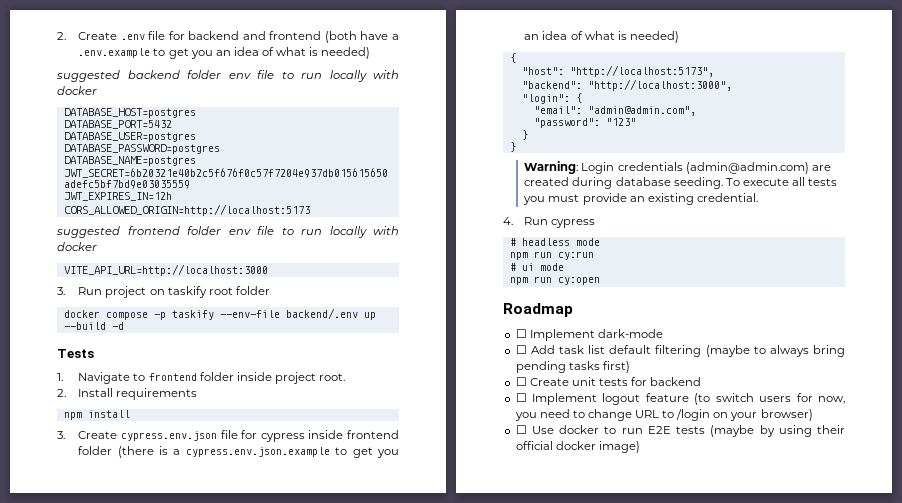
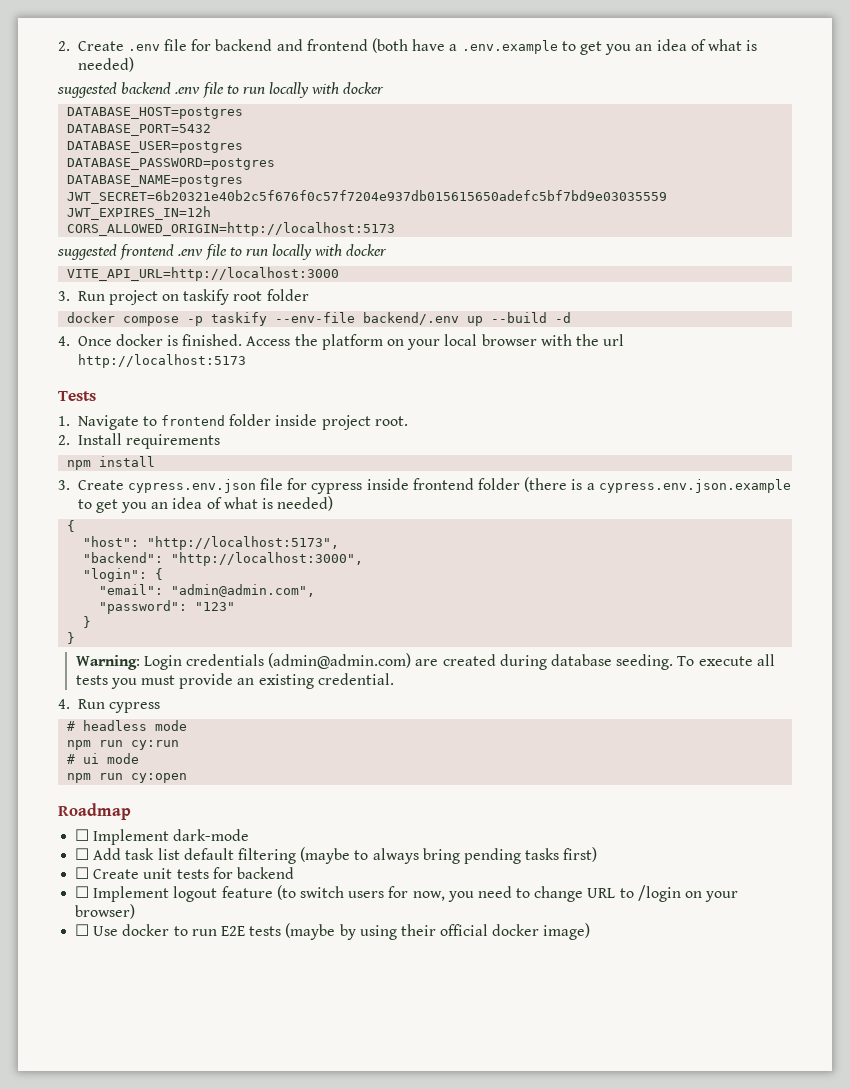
- suggested backend folder env file to run locally with docker
+ suggested backend .env file to run locally with docker
- suggested frontend folder env file to run locally with docker
+ suggested frontend .env file to run locally with docker
+ 4. Once docker is finished. Access the platform on your local browser with the url http://localhost:5173

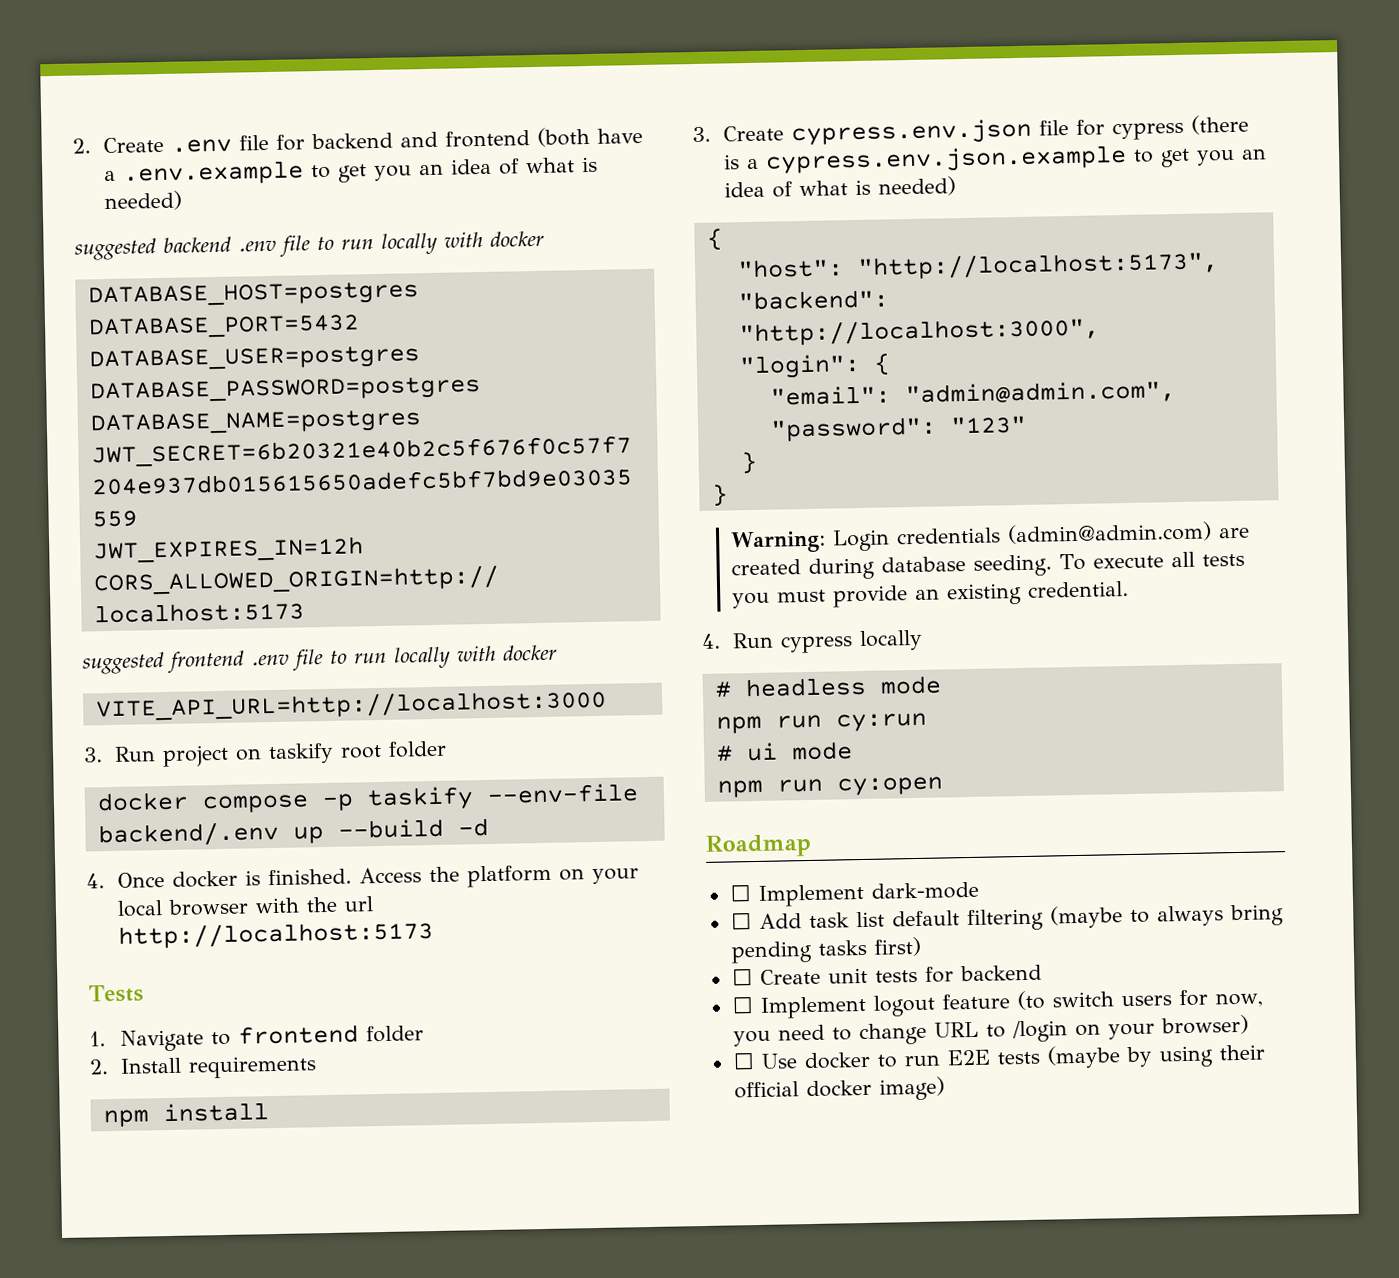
- 1. Navigate to frontend folder inside project root.
+ 1. Navigate to frontend folder
- 3. Create cypress.env.json file for cypress inside frontend folder (there is a cypress.env.json.example to get you an idea of what is needed)
+ 3. Create cypress.env.json file for cypress (there is a cypress.env.json.example to get you an idea of what is needed)
- 4. Run cypress
+ 4. Run cypress locally

